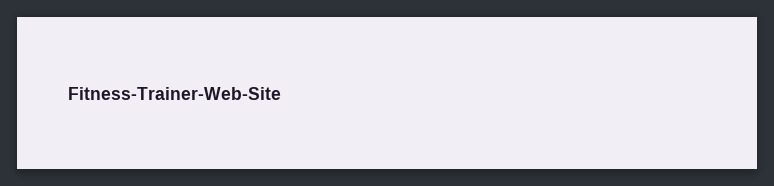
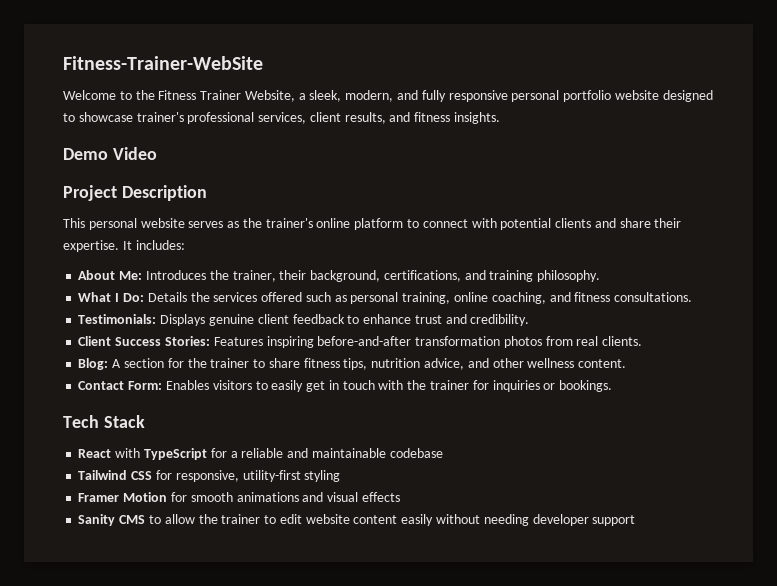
- Fitness-Trainer-Web-Site
+ Fitness-Trainer-WebSite
+ Welcome to the Fitness Trainer Website, a sleek, modern, and fully responsive personal portfolio website designed to showcase trainer's professional services, client results, and fitness insights.
+ Demo Video
+ Project Description
+ This personal website serves as the trainer's online platform to connect with potential clients and share their expertise. It includes:
+ About Me: Introduces the trainer, their background, certifications, and training philosophy.
+ What I Do: Details the services offered such as personal training, online coaching, and fitness consultations.
+ Testimonials: Displays genuine client feedback to enhance trust and credibility.
+ Client Success Stories: Features inspiring before-and-after transformation photos from real clients.
+ Blog: A section for the trainer to share fitness tips, nutrition advice, and other wellness content.
+ Contact Form: Enables visitors to easily get in touch with the trainer for inquiries or bookings.
+ Tech Stack
+ React with TypeScript for a reliable and maintainable codebase
+ Tailwind CSS for responsive, utility-first styling
+ Framer Motion for smooth animations and visual effects
+ Sanity CMS to allow the trainer to edit website content easily without needing developer support

